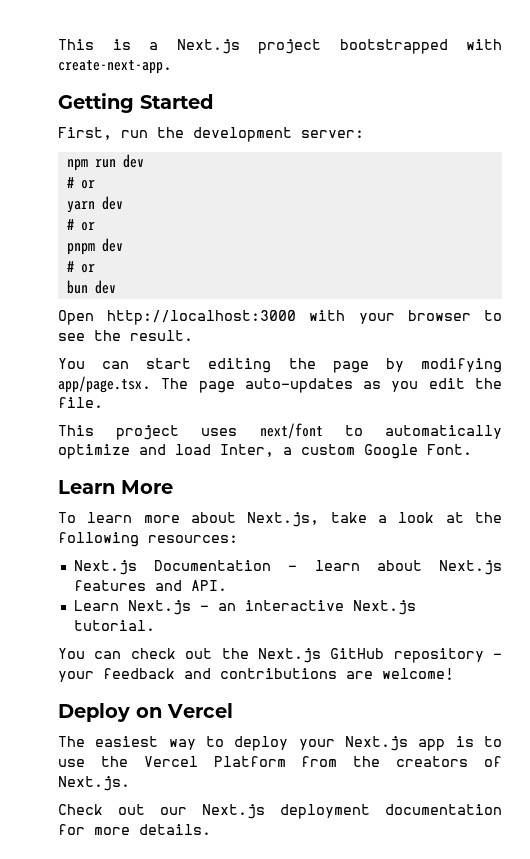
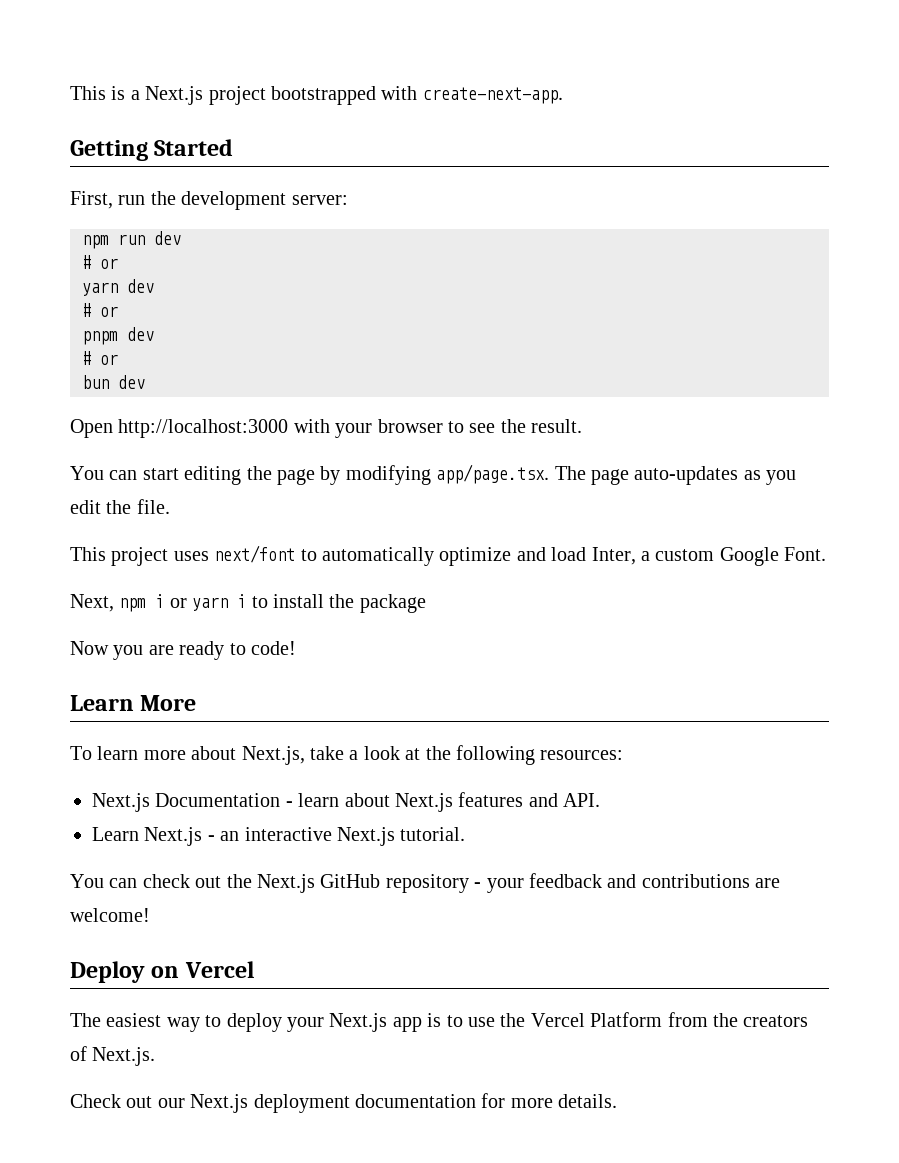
+ Next, npm i or yarn i to install the package
+ Now you are ready to code!

